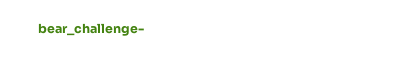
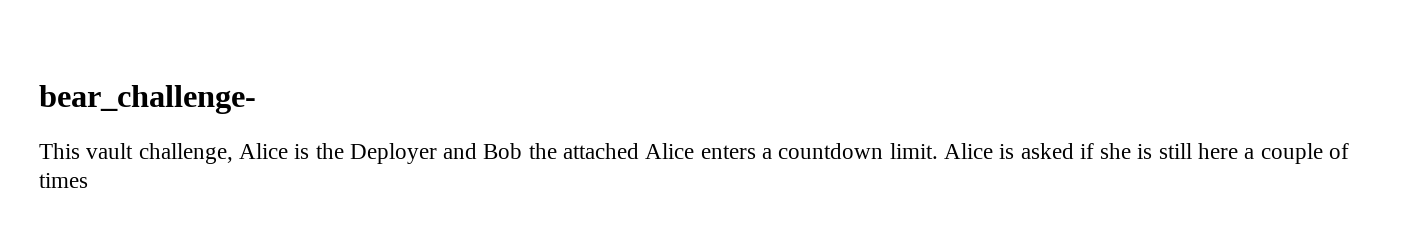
+ This vault challenge, Alice is the Deployer and Bob the attached Alice enters a countdown limit. Alice is asked if she is still here a couple of times

